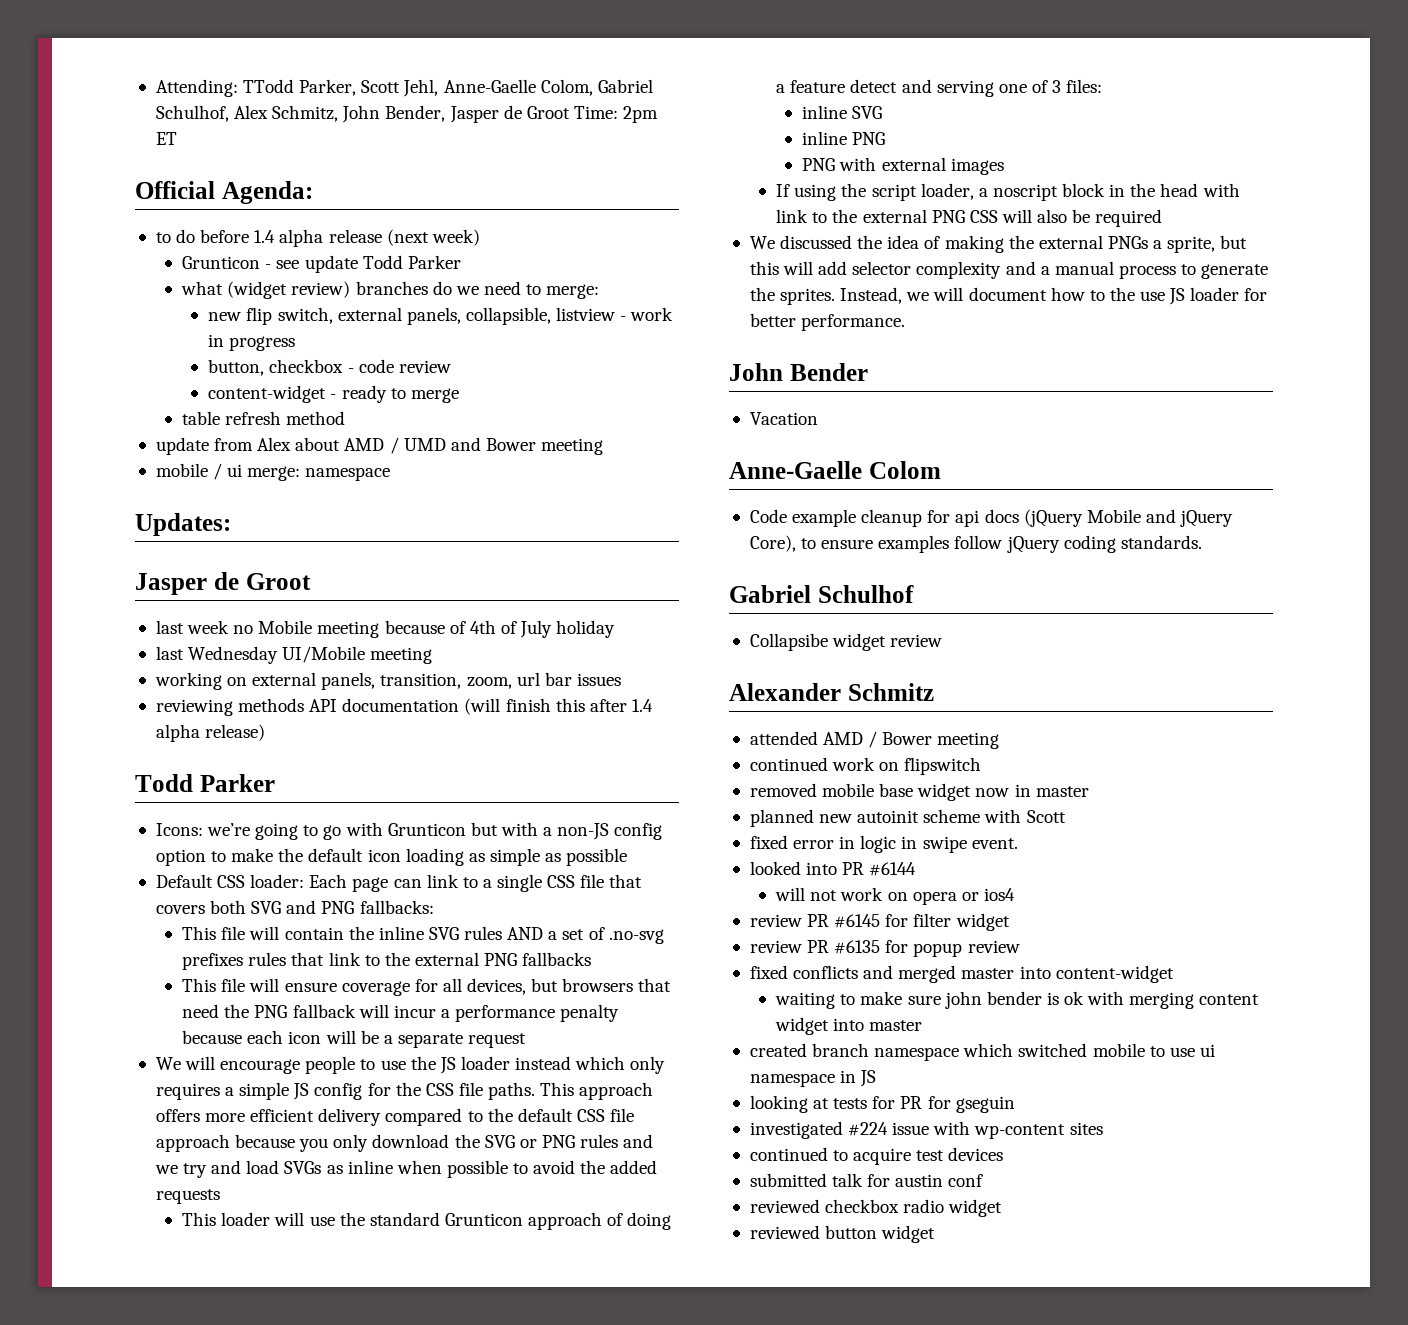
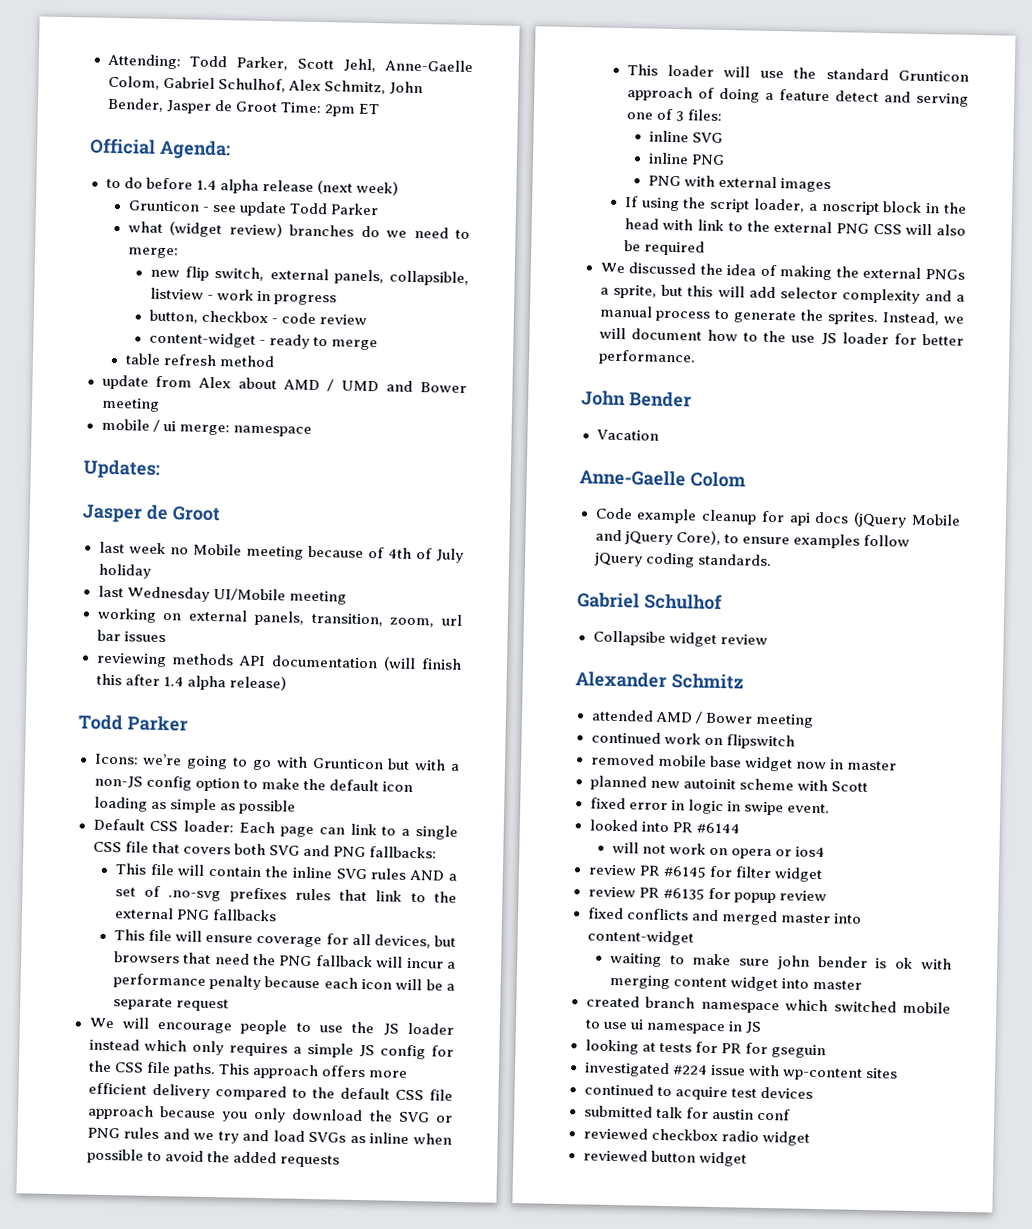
- Attending: TTodd Parker, Scott Jehl, Anne-Gaelle Colom, Gabriel Schulhof, Alex Schmitz, John Bender, Jasper de Groot Time: 2pm ET
+ Attending: Todd Parker, Scott Jehl, Anne-Gaelle Colom, Gabriel Schulhof, Alex Schmitz, John Bender, Jasper de Groot Time: 2pm ET

